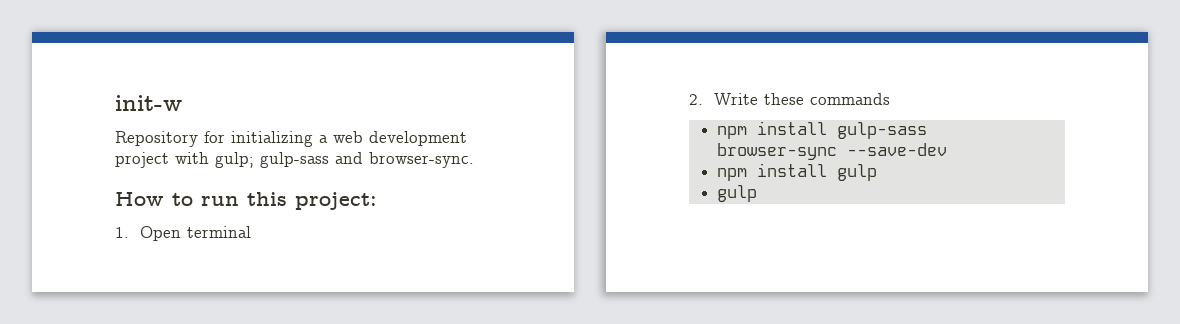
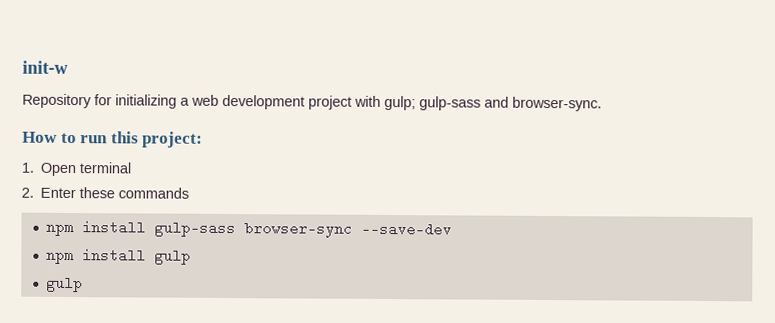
- 2. Write these commands
+ 2. Enter these commands

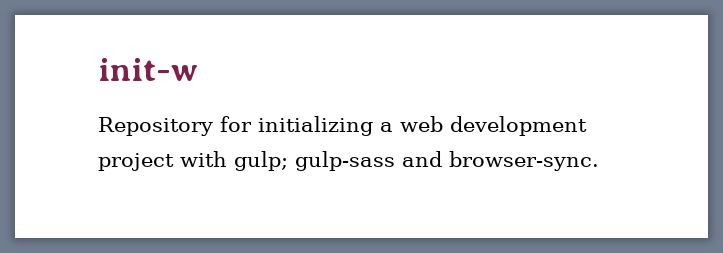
- How to run this project:
- 1. Open terminal
- 2. Enter these commands
- npm install gulp-sass browser-sync --save-dev
- npm install gulp
- gulp

